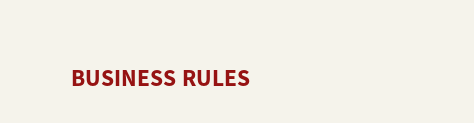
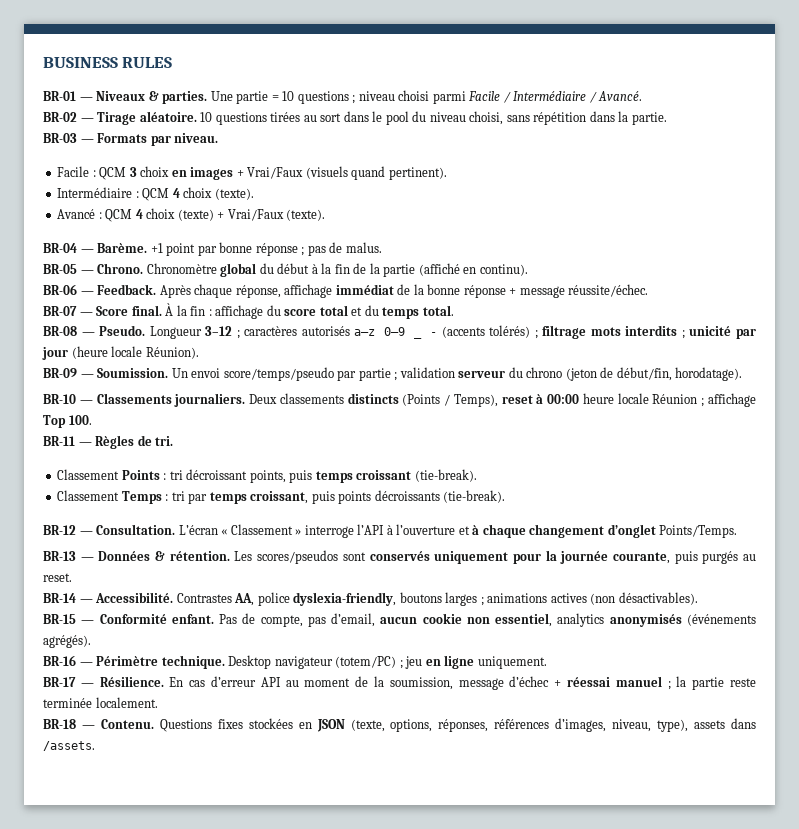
+ BR-01 — Niveaux & parties. Une partie = 10 questions ; niveau choisi parmi Facile / Intermédiaire / Avancé.
+ BR-02 — Tirage aléatoire. 10 questions tirées au sort dans le pool du niveau choisi, sans répétition dans la partie.
+ BR-03 — Formats par niveau.
+ Facile : QCM 3 choix en images + Vrai/Faux (visuels quand pertinent).
+ Intermédiaire : QCM 4 choix (texte).
+ Avancé : QCM 4 choix (texte) + Vrai/Faux (texte).
+ BR-04 — Barème. +1 point par bonne réponse ; pas de malus.
+ BR-05 — Chrono. Chronomètre global du début à la fin de la partie (affiché en continu).
+ BR-06 — Feedback. Après chaque réponse, affichage immédiat de la bonne réponse + message réussite/échec.
+ BR-07 — Score final. À la fin : affichage du score total et du temps total.
+ BR-08 — Pseudo. Longueur 3–12 ; caractères autorisés a–z 0–9 _ - (accents tolérés) ; filtrage mots interdits ; unicité par jour (heure locale Réunion).
+ BR-09 — Soumission. Un envoi score/temps/pseudo par partie ; validation serveur du chrono (jeton de début/fin, horodatage).
+ BR-10 — Classements journaliers. Deux classements distincts (Points / Temps), reset à 00:00 heure locale Réunion ; affichage Top 100.
+ BR-11 — Règles de tri.
+ Classement Points : tri décroissant points, puis temps croissant (tie-break).
+ Classement Temps : tri par temps croissant, puis points décroissants (tie-break).
+ BR-12 — Consultation. L’écran « Classement » interroge l’API à l’ouverture et à chaque changement d’onglet Points/Temps.
+ BR-13 — Données & rétention. Les scores/pseudos sont conservés uniquement pour la journée courante, puis purgés au reset.
+ BR-14 — Accessibilité. Contrastes AA, police dyslexia-friendly, boutons larges ; animations actives (non désactivables).
+ BR-15 — Conformité enfant. Pas de compte, pas d’email, aucun cookie non essentiel, analytics anonymisés (événements agrégés).
+ BR-16 — Périmètre technique. Desktop navigateur (totem/PC) ; jeu en ligne uniquement.
+ BR-17 — Résilience. En cas d’erreur API au moment de la soumission, message d’échec + réessai manuel ; la partie reste terminée localement.
+ BR-18 — Contenu. Questions fixes stockées en JSON (texte, options, réponses, références d’images, niveau, type), assets dans /assets.

